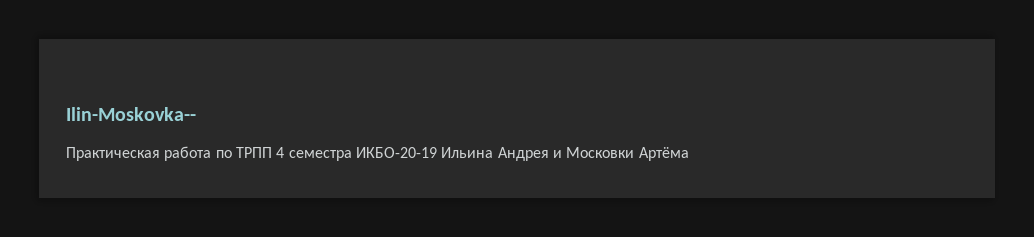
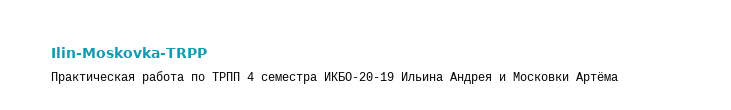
- Ilin-Moskovka--
+ Ilin-Moskovka-TRPP

